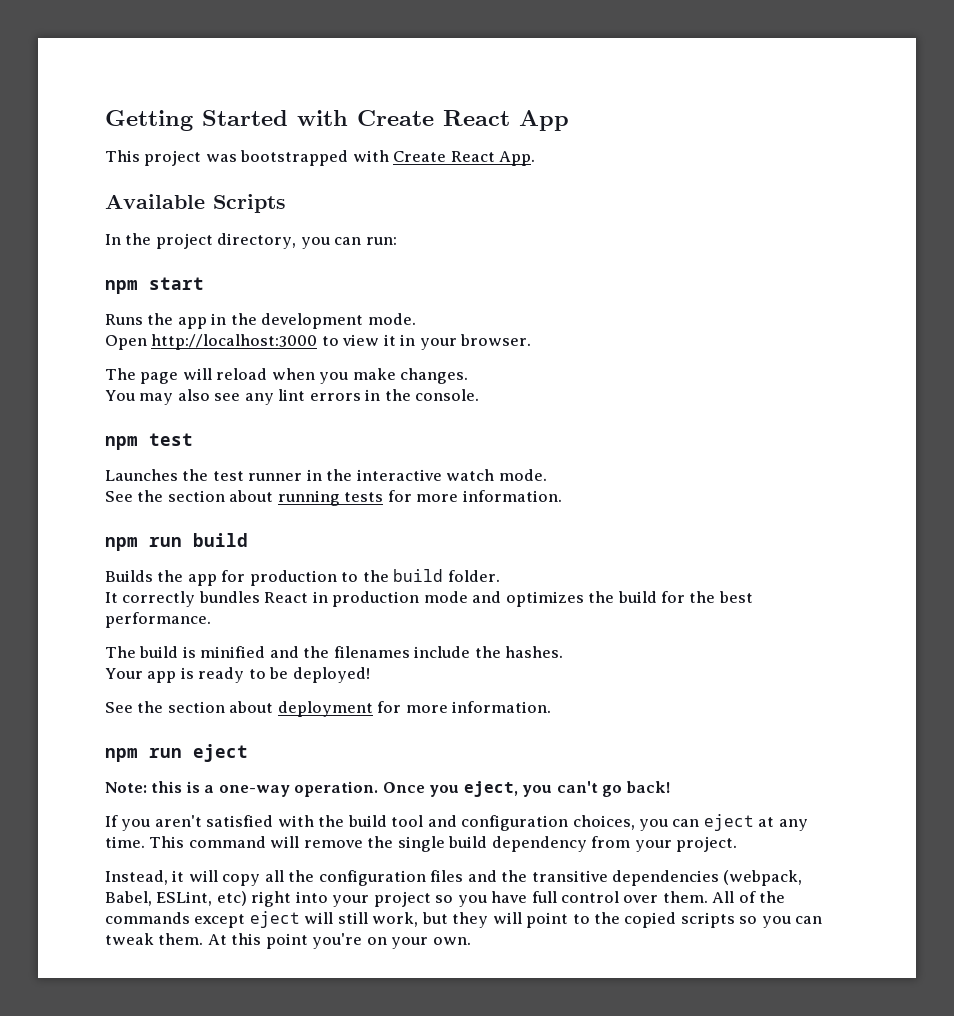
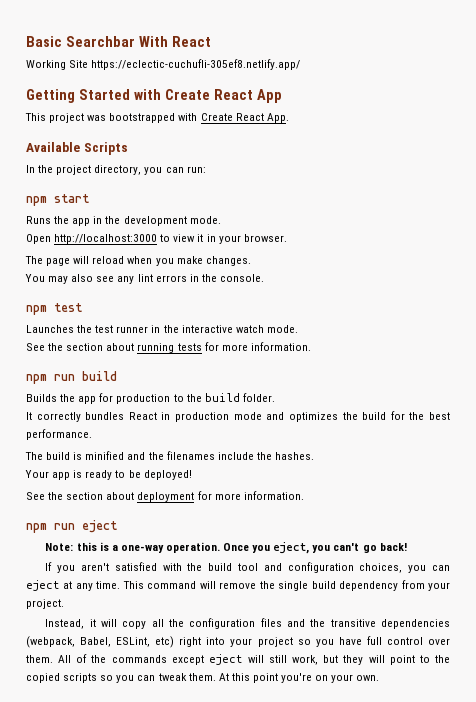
+ Basic Searchbar With React
+ Working Site https://eclectic-cuchufli-305ef8.netlify.app/

